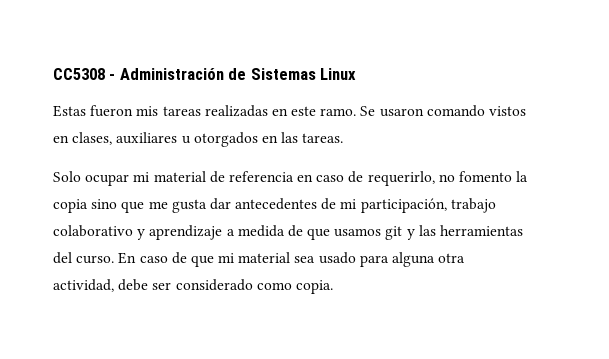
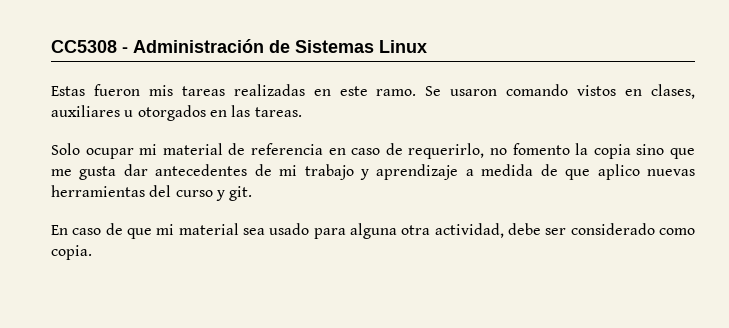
- Solo ocupar mi material de referencia en caso de requerirlo, no fomento la copia sino que me gusta dar antecedentes de mi participación, trabajo colaborativo y aprendizaje a medida de que usamos git y las herramientas del curso. En caso de que mi material sea usado para alguna otra actividad, debe ser considerado como copia.
+ Solo ocupar mi material de referencia en caso de requerirlo, no fomento la copia sino que me gusta dar antecedentes de mi trabajo y aprendizaje a medida de que aplico nuevas herramientas del curso y git.
+ En caso de que mi material sea usado para alguna otra actividad, debe ser considerado como copia.

